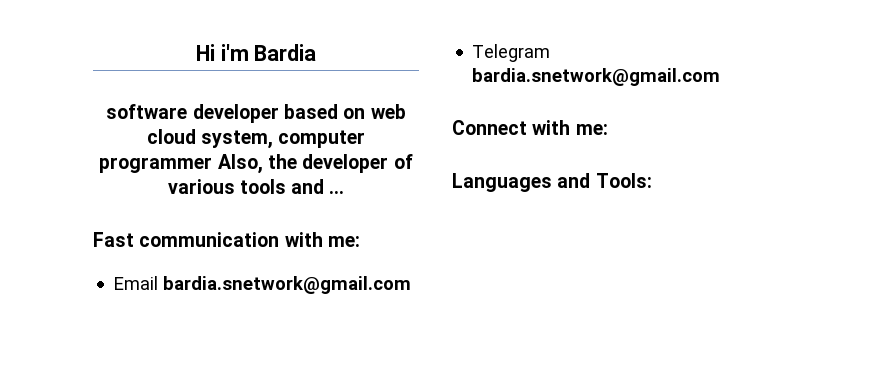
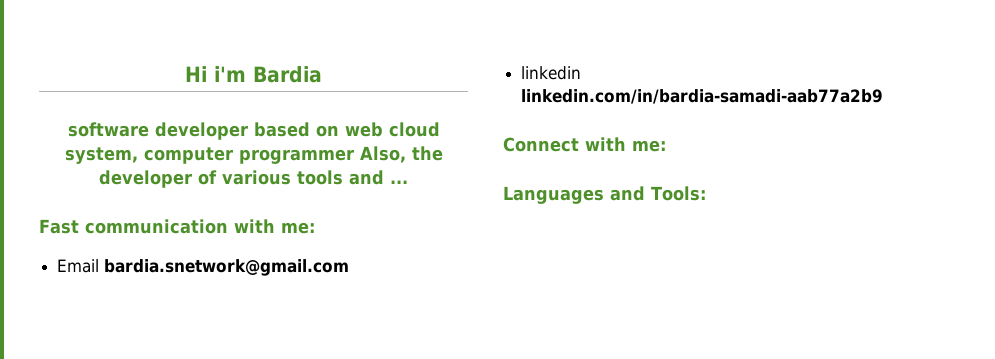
- Telegram bardia.snetwork@gmail.com
+ linkedin linkedin.com/in/bardia-samadi-aab77a2b9

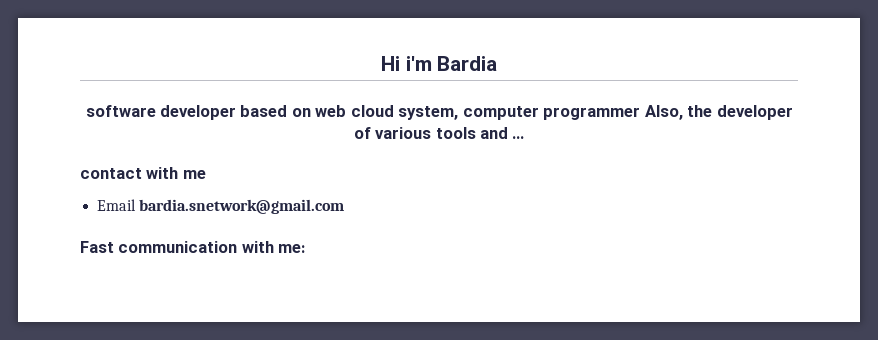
+ contact with me
+ Email bardia.snetwork@gmail.com
- Email bardia.snetwork@gmail.com
- linkedin linkedin.com/in/bardia-samadi-aab77a2b9
- Connect with me:
- Languages and Tools:

